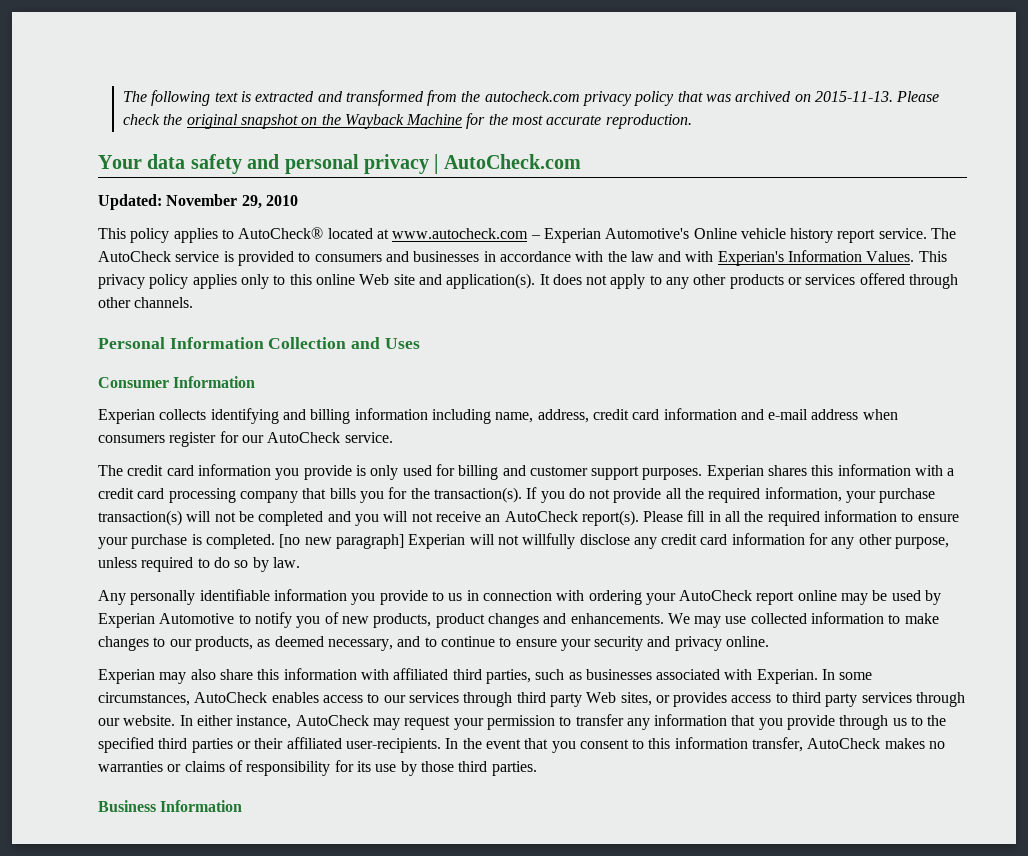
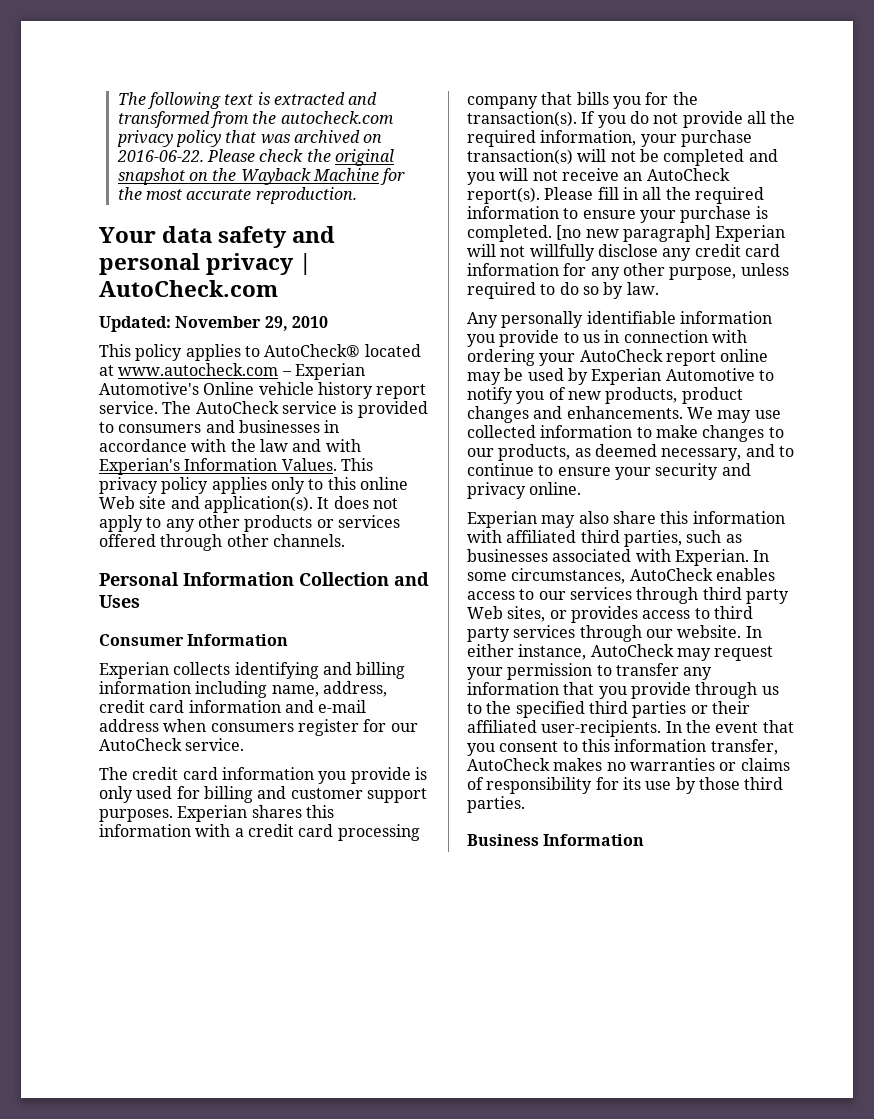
- The following text is extracted and transformed from the autocheck.com privacy policy that was archived on 2015-11-13.
+ The following text is extracted and transformed from the autocheck.com privacy policy that was archived on 2016-06-22.

